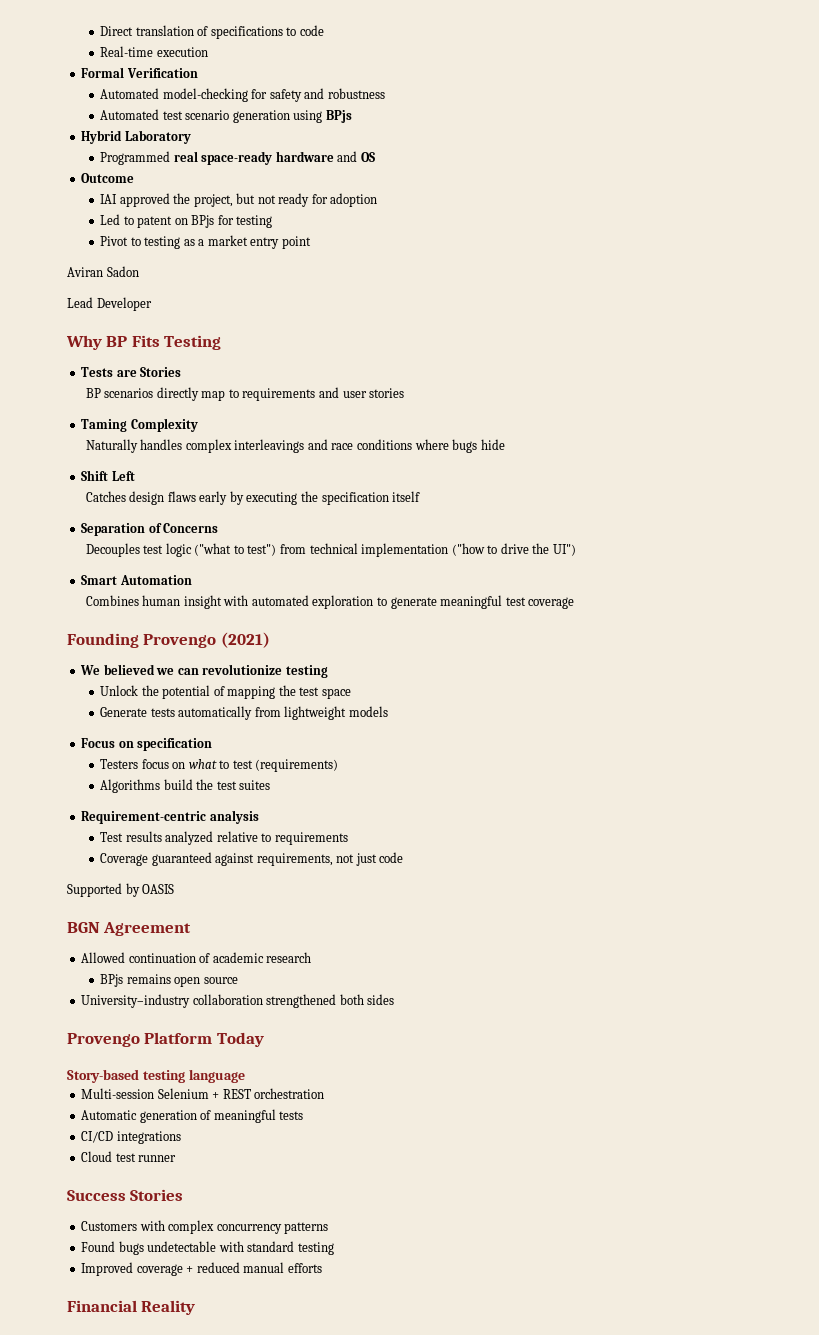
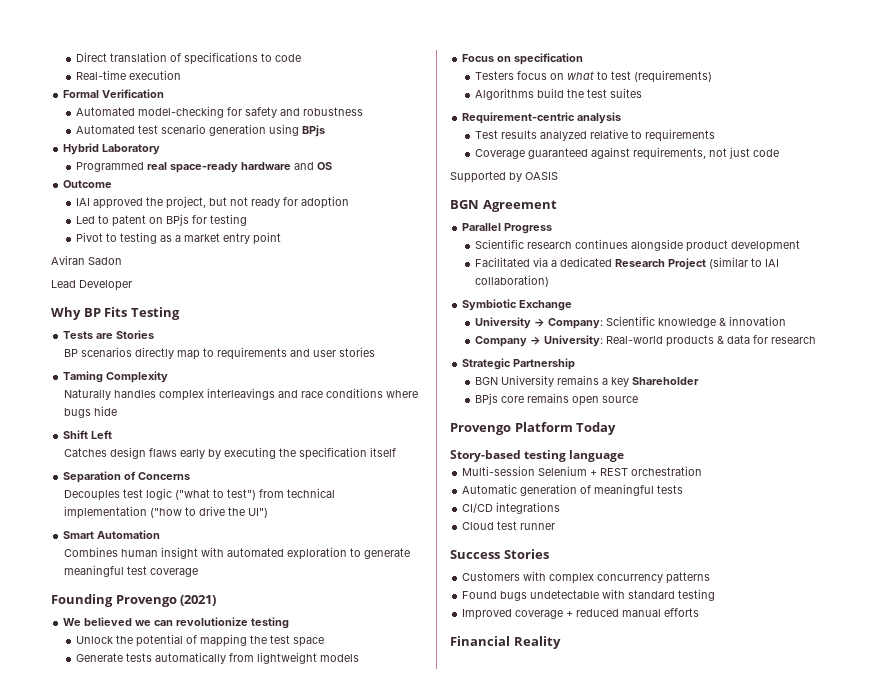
- Allowed continuation of academic research
- BPjs remains open source
+ Parallel Progress
+ Scientific research continues alongside product development
+ Facilitated via a dedicated Research Project (similar to IAI collaboration)
+ Symbiotic Exchange
+ University → Company: Scientific knowledge & innovation
+ Company → University: Real-world products & data for research
+ Strategic Partnership
+ BGN University remains a key Shareholder
+ BPjs core remains open source
- University–industry collaboration strengthened both sides

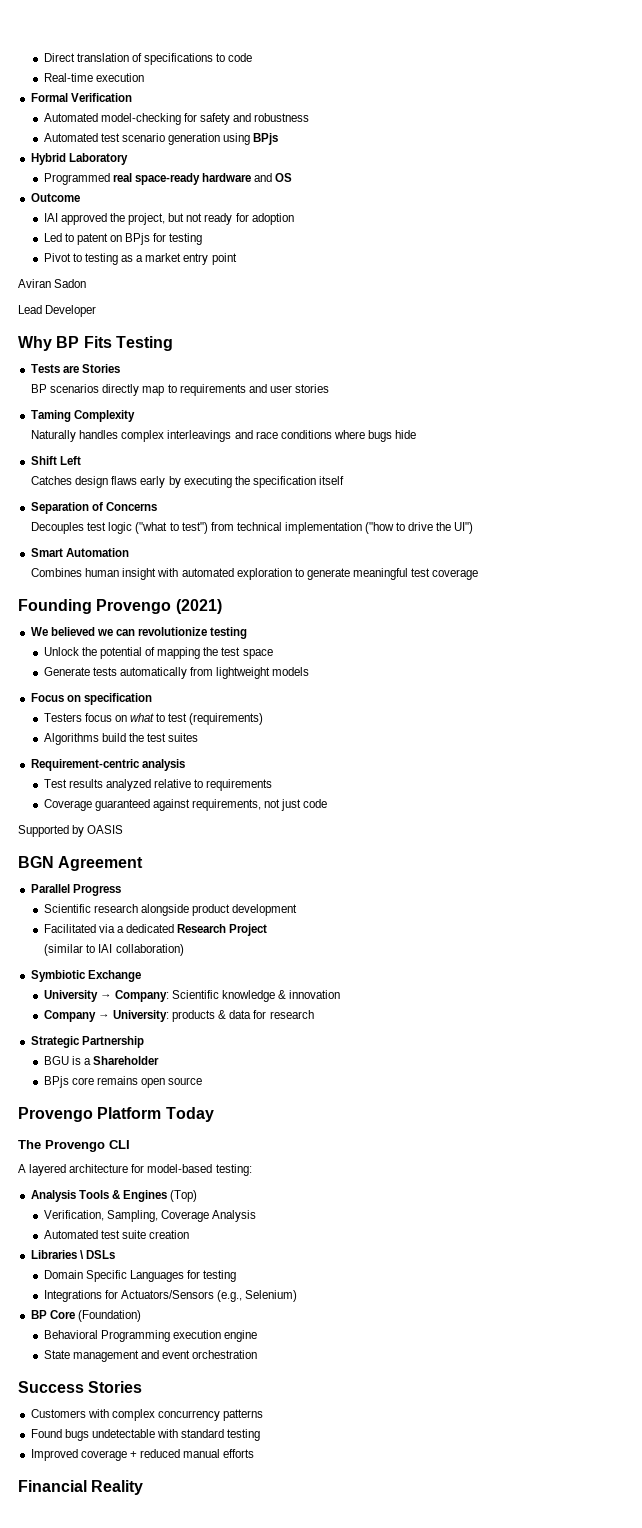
- Scientific research continues alongside product development
+ Scientific research alongside product development
- Facilitated via a dedicated Research Project (similar to IAI collaboration)
+ Facilitated via a dedicated Research Project
+ (similar to IAI collaboration)
- Company → University: Real-world products & data for research
+ Company → University: products & data for research
- BGN University remains a key Shareholder
+ BGU is a Shareholder
- Story-based testing language
- Multi-session Selenium + REST orchestration
- Automatic generation of meaningful tests
- CI/CD integrations
- Cloud test runner
+ The Provengo CLI
+ A layered architecture for model-based testing:
+ Analysis Tools & Engines (Top)
+ Verification, Sampling, Coverage Analysis
+ Automated test suite creation
+ Libraries \ DSLs
+ Domain Specific Languages for testing
+ Integrations for Actuators/Sensors (e.g., Selenium)
+ BP Core (Foundation)
+ Behavioral Programming execution engine
+ State management and event orchestration

